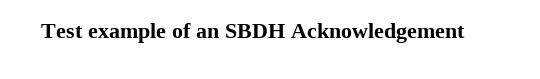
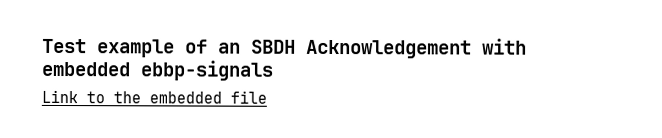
- Test example of an SBDH Acknowledgement
+ Test example of an SBDH Acknowledgement with embedded ebbp-signals
+ Link to the embedded file

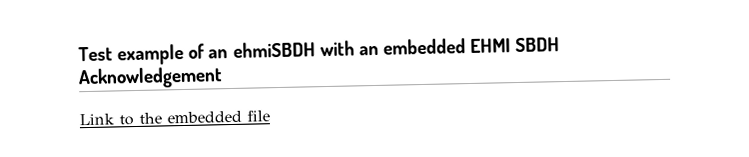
- Test example of an SBDH Acknowledgement with embedded ebbp-signals
+ Test example of an ehmiSBDH with an embedded EHMI SBDH Acknowledgement

